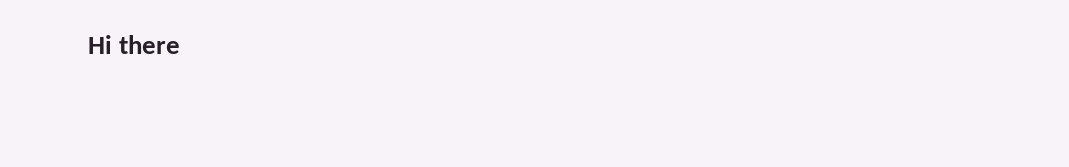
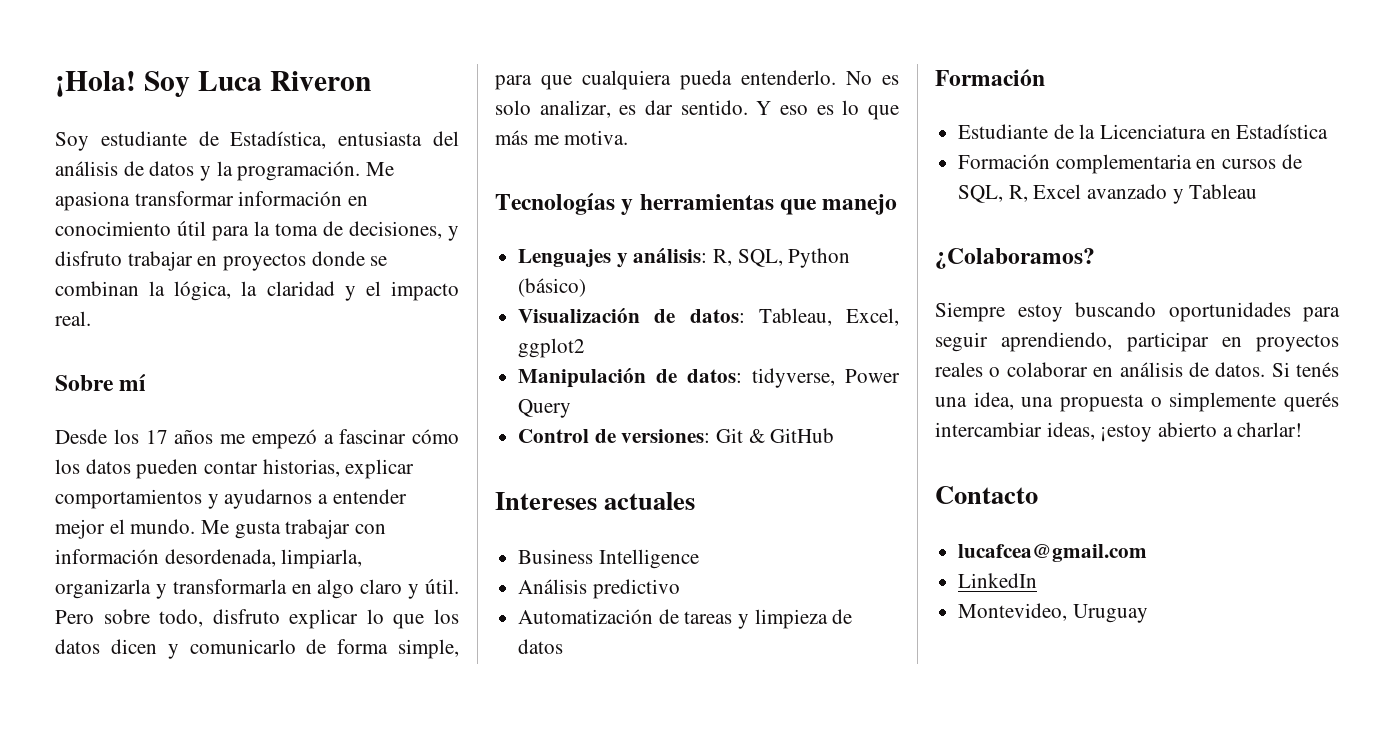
- Hi there
+ ¡Hola! Soy Luca Riveron
+ Soy estudiante de Estadística, entusiasta del análisis de datos y la programación. Me apasiona transformar información en conocimiento útil para la toma de decisiones, y disfruto trabajar en proyectos donde se combinan la lógica, la claridad y el impacto real.
+ Sobre mí
+ Desde los 17 años me empezó a fascinar cómo los datos pueden contar historias, explicar comportamientos y ayudarnos a entender mejor el mundo. Me gusta trabajar con información desordenada, limpiarla, organizarla y transformarla en algo claro y útil. Pero sobre todo, disfruto explicar lo que los datos dicen y comunicarlo de forma simple, para que cualquiera pueda entenderlo. No es solo analizar, es dar sentido. Y eso es lo que más me motiva.
+ Tecnologías y herramientas que manejo
+ Lenguajes y análisis: R, SQL, Python (básico)
+ Visualización de datos: Tableau, Excel, ggplot2
+ Manipulación de datos: tidyverse, Power Query
+ Control de versiones: Git & GitHub
+ Intereses actuales
+ Business Intelligence
+ Análisis predictivo
+ Automatización de tareas y limpieza de datos
+ Formación
+ Estudiante de la Licenciatura en Estadística
+ Formación complementaria en cursos de SQL, R, Excel avanzado y Tableau
+ ¿Colaboramos?
+ Siempre estoy buscando oportunidades para seguir aprendiendo, participar en proyectos reales o colaborar en análisis de datos. Si tenés una idea, una propuesta o simplemente querés intercambiar ideas, ¡estoy abierto a charlar!
+ Contacto
+ lucafcea@gmail.com
+ LinkedIn
+ Montevideo, Uruguay

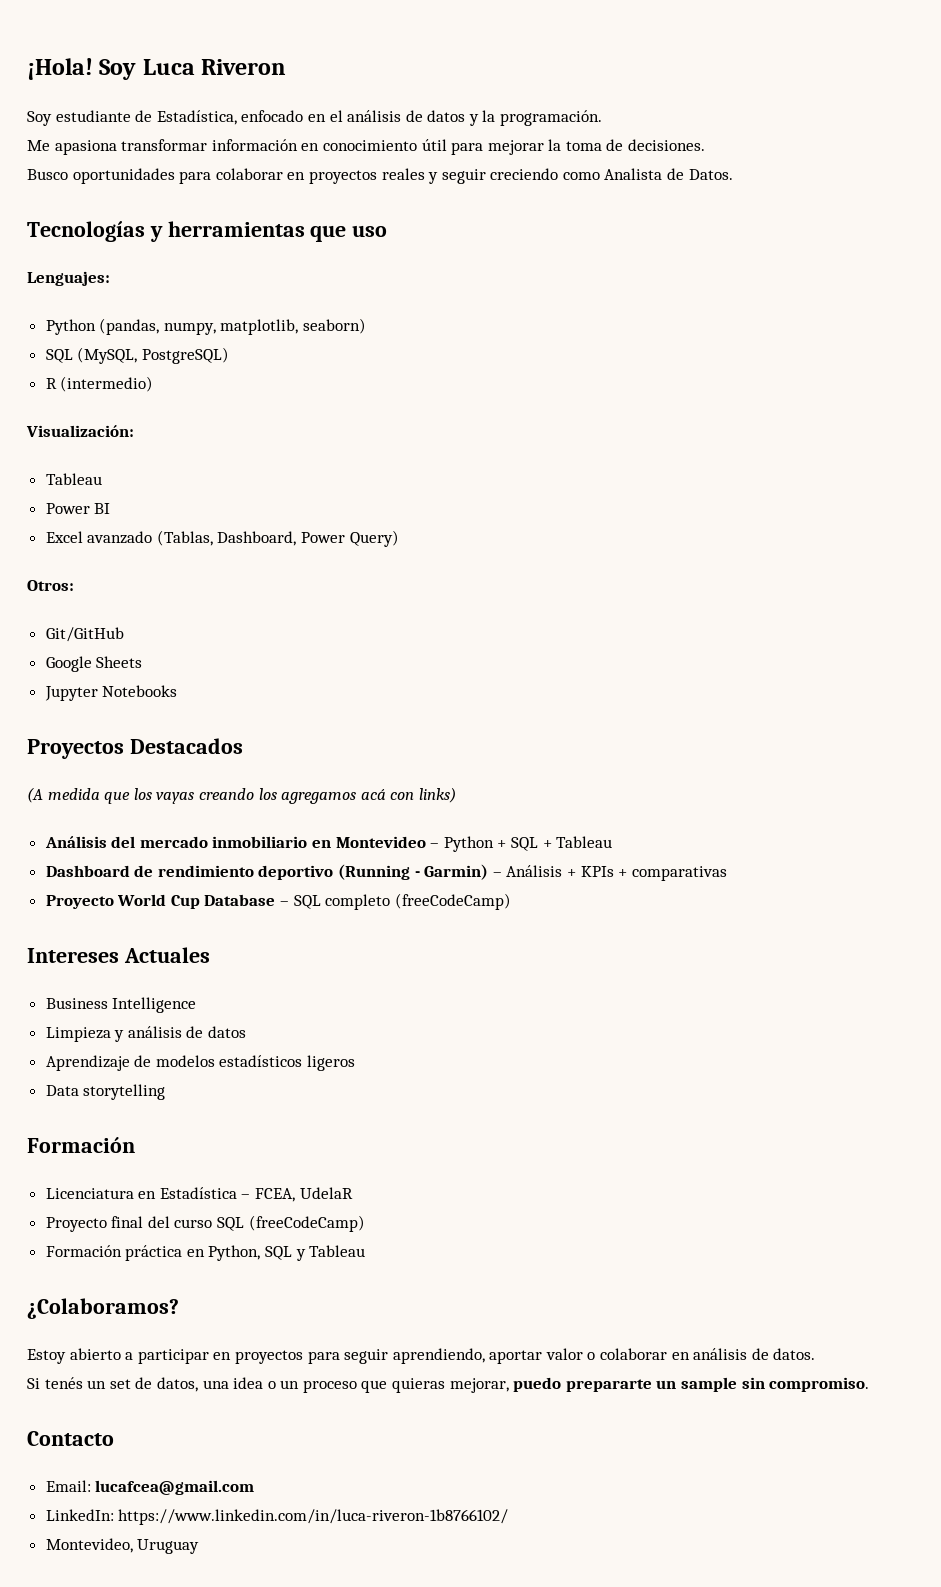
- Soy estudiante de Estadística, entusiasta del análisis de datos y la programación. Me apasiona transformar información en conocimiento útil para la toma de decisiones, y disfruto trabajar en proyectos donde se combinan la lógica, la claridad y el impacto real.
- Sobre mí
- Desde los 17 años me empezó a fascinar cómo los datos pueden contar historias, explicar comportamientos y ayudarnos a entender mejor el mundo. Me gusta trabajar con información desordenada, limpiarla, organizarla y transformarla en algo claro y útil. Pero sobre todo, disfruto explicar lo que los datos dicen y comunicarlo de forma simple, para que cualquiera pueda entenderlo. No es solo analizar, es dar sentido. Y eso es lo que más me motiva.
- Tecnologías y herramientas que manejo
- Lenguajes y análisis: R, SQL, Python (básico)
- Visualización de datos: Tableau, Excel, ggplot2
- Manipulación de datos: tidyverse, Power Query
- Control de versiones: Git & GitHub
+ Soy estudiante de Estadística, enfocado en el análisis de datos y la programación.
+ Me apasiona transformar información en conocimiento útil para mejorar la toma de decisiones.
+ Busco oportunidades para colaborar en proyectos reales y seguir creciendo como Analista de Datos.
+ Tecnologías y herramientas que uso
+ Lenguajes:
+ Python (pandas, numpy, matplotlib, seaborn)
+ SQL (MySQL, PostgreSQL)
+ R (intermedio)
+ Visualización:
+ Tableau
+ Power BI
+ Excel avanzado (Tablas, Dashboard, Power Query)
+ Otros:
+ Git/GitHub
+ Google Sheets
+ Jupyter Notebooks
+ Proyectos Destacados
+ (A medida que los vayas creando los agregamos acá con links)
+ Análisis del mercado inmobiliario en Montevideo – Python + SQL + Tableau
+ Dashboard de rendimiento deportivo (Running - Garmin) – Análisis + KPIs + comparativas
+ Proyecto World Cup Database – SQL completo (freeCodeCamp)
- Intereses actuales
+ Intereses Actuales
- Análisis predictivo
- Automatización de tareas y limpieza de datos
+ Limpieza y análisis de datos
+ Aprendizaje de modelos estadísticos ligeros
+ Data storytelling
  Formación
- Estudiante de la Licenciatura en Estadística
- Formación complementaria en cursos de SQL, R, Excel avanzado y Tableau
+ Licenciatura en Estadística – FCEA, UdelaR
+ Proyecto final del curso SQL (freeCodeCamp)
+ Formación práctica en Python, SQL y Tableau
  ¿Colaboramos?
- Siempre estoy buscando oportunidades para seguir aprendiendo, participar en proyectos reales o colaborar en análisis de datos. Si tenés una idea, una propuesta o simplemente querés intercambiar ideas, ¡estoy abierto a charlar!
+ Estoy abierto a participar en proyectos para seguir aprendiendo, aportar valor o colaborar en análisis de datos.
+ Si tenés un set de datos, una idea o un proceso que quieras mejorar, puedo prepararte un sample sin compromiso.
- lucafcea@gmail.com
+ Email: lucafcea@gmail.com
- LinkedIn
+ LinkedIn: https://www.linkedin.com/in/luca-riveron-1b8766102/

